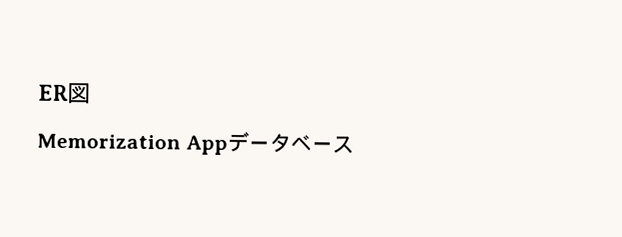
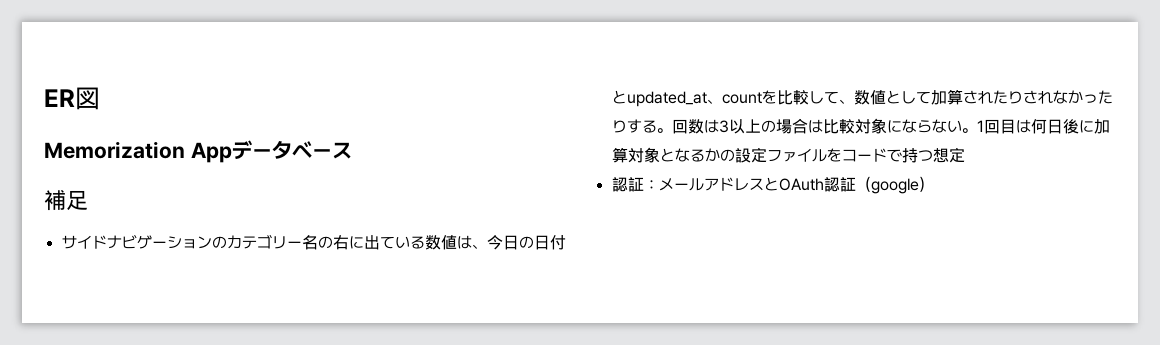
+ 補足
+ サイドナビゲーションのカテゴリー名の右に出ている数値は、今日の日付とupdated_at、countを比較して、数値として加算されたりされなかったりする。回数は3以上の場合は比較対象にならない。1回目は何日後に加算対象となるかの設定ファイルをコードで持つ想定
+ 認証：メールアドレスとOAuth認証（google）

